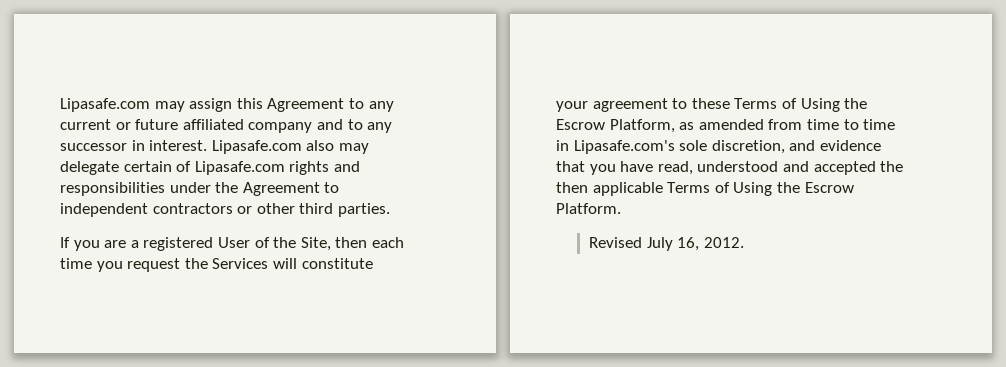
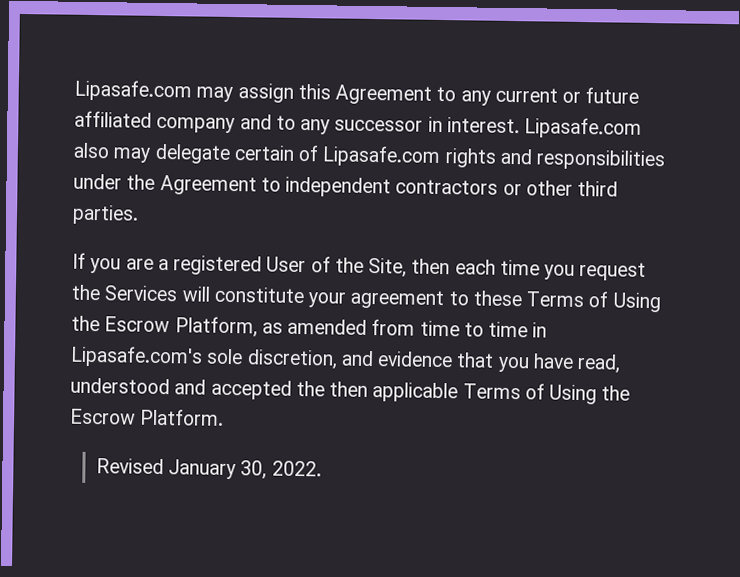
- Revised July 16, 2012.
+ Revised January 30, 2022.

